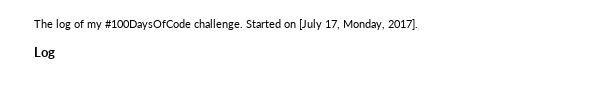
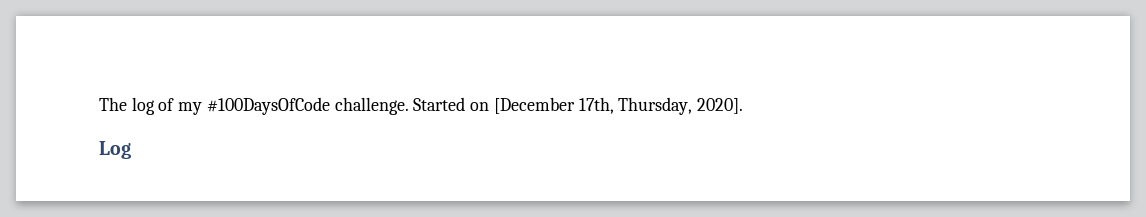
- Started on [July 17, Monday, 2017].
+ Started on [December 17th, Thursday, 2020].

